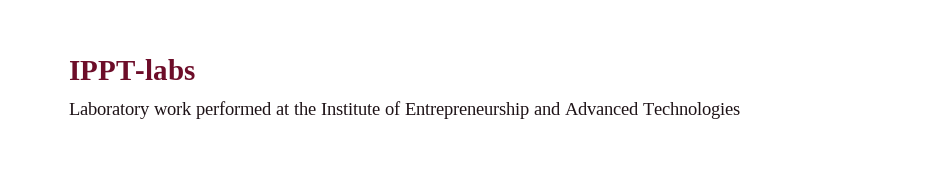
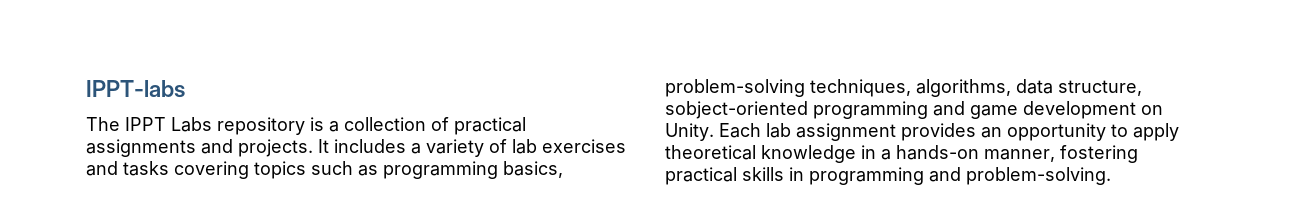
- Laboratory work performed at the Institute of Entrepreneurship and Advanced Technologies
+ The IPPT Labs repository is a collection of practical assignments and projects. It includes a variety of lab exercises and tasks covering topics such as programming basics, problem-solving techniques, algorithms, data structure, sobject-oriented programming and game development on Unity. Each lab assignment provides an opportunity to apply theoretical knowledge in a hands-on manner, fostering practical skills in programming and problem-solving.

